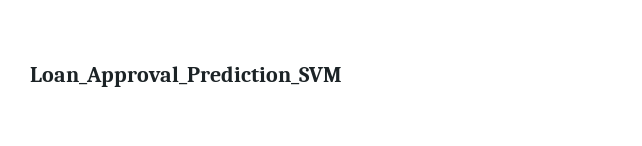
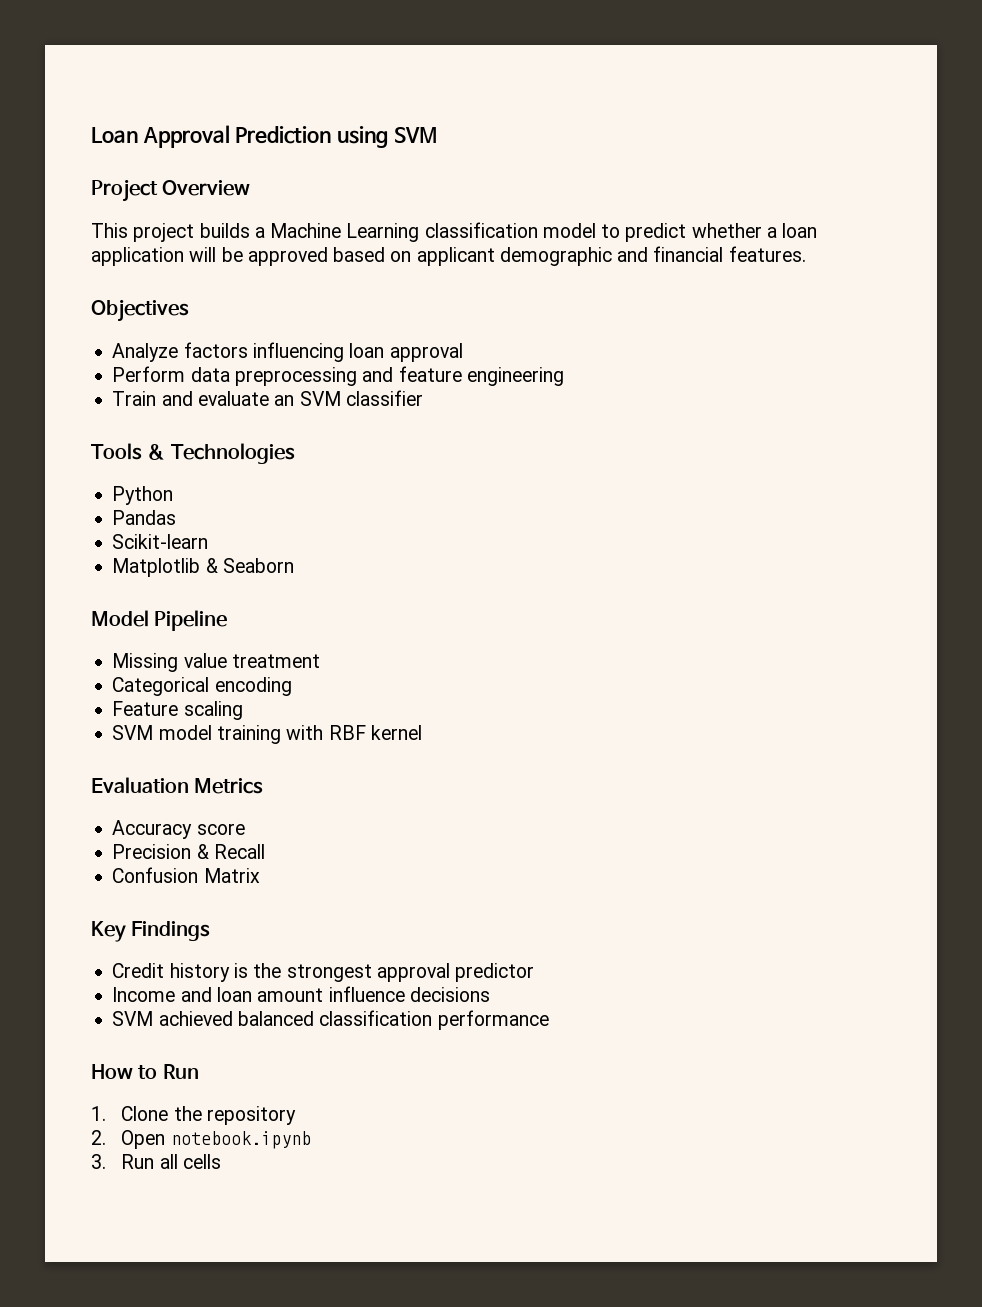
- Loan_Approval_Prediction_SVM
+ Loan Approval Prediction using SVM
+ Project Overview
+ This project builds a Machine Learning classification model to predict whether a loan application will be approved based on applicant demographic and financial features.
+ Objectives
+ Analyze factors influencing loan approval
+ Perform data preprocessing and feature engineering
+ Train and evaluate an SVM classifier
+ Tools & Technologies
+ Python
+ Pandas
+ Scikit-learn
+ Matplotlib & Seaborn
+ Model Pipeline
+ Missing value treatment
+ Categorical encoding
+ Feature scaling
+ SVM model training with RBF kernel
+ Evaluation Metrics
+ Accuracy score
+ Precision & Recall
+ Confusion Matrix
+ Key Findings
+ Credit history is the strongest approval predictor
+ Income and loan amount influence decisions
+ SVM achieved balanced classification performance
+ How to Run
+ 1. Clone the repository
+ 2. Open notebook.ipynb
+ 3. Run all cells

